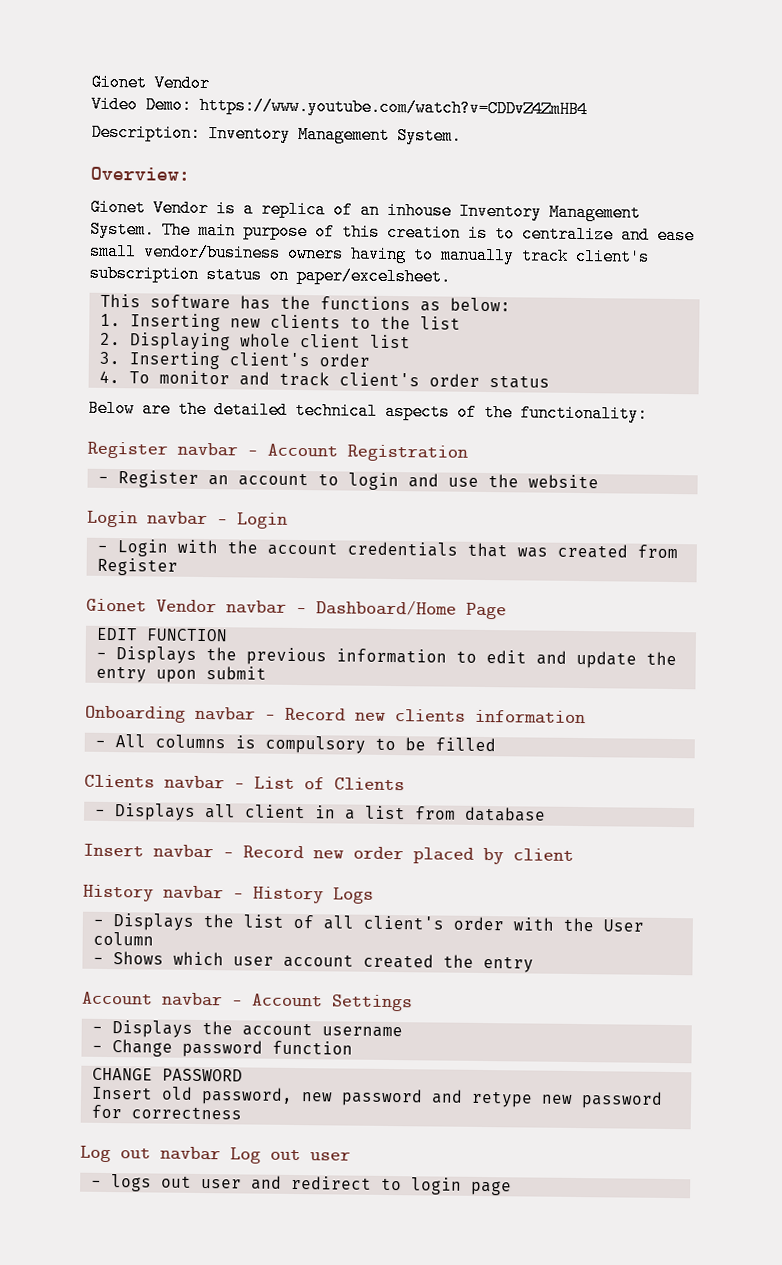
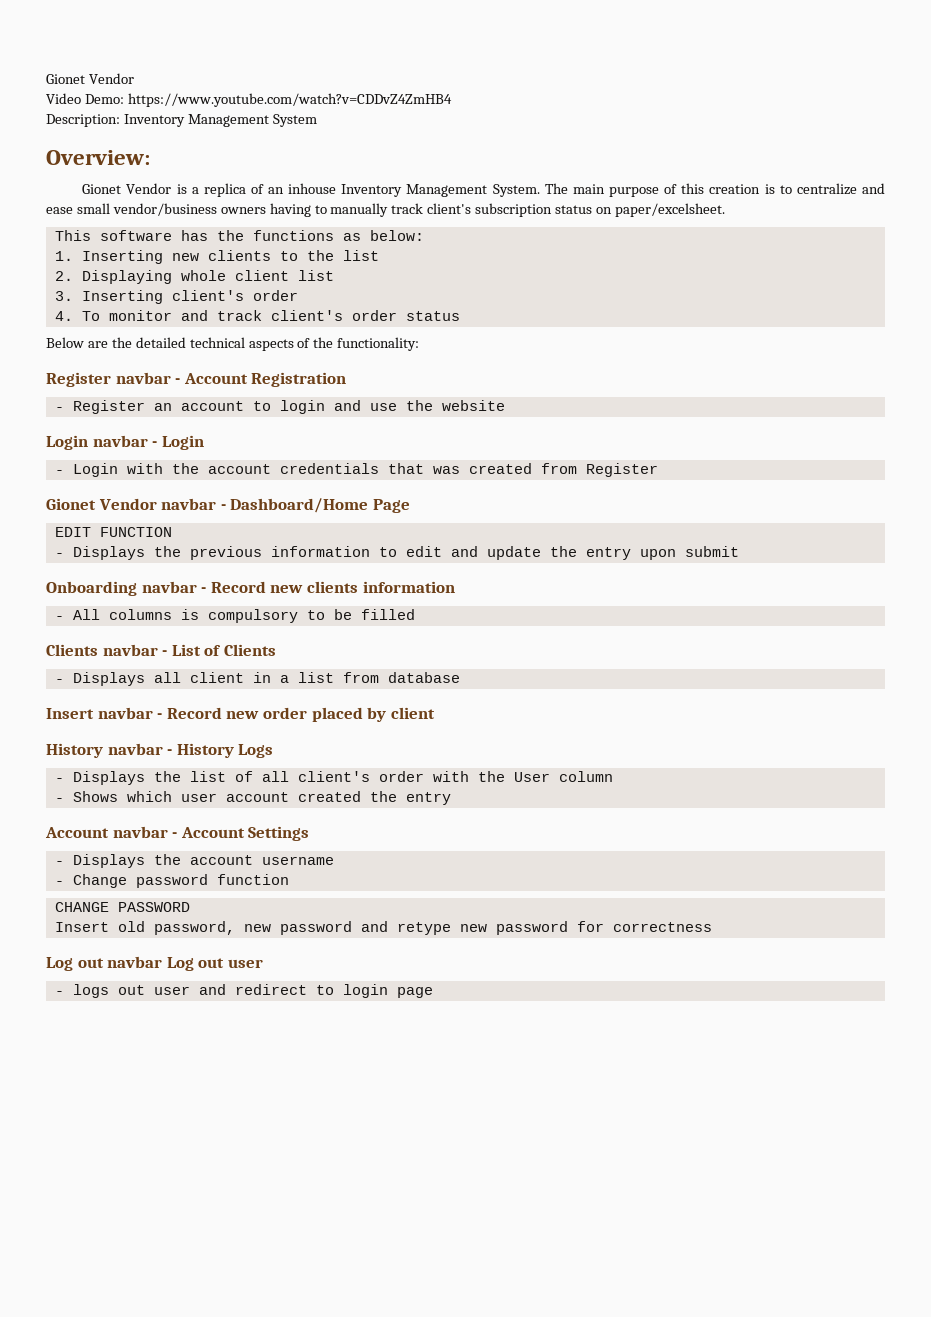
- Description: Inventory Management System.
+ Description: Inventory Management System

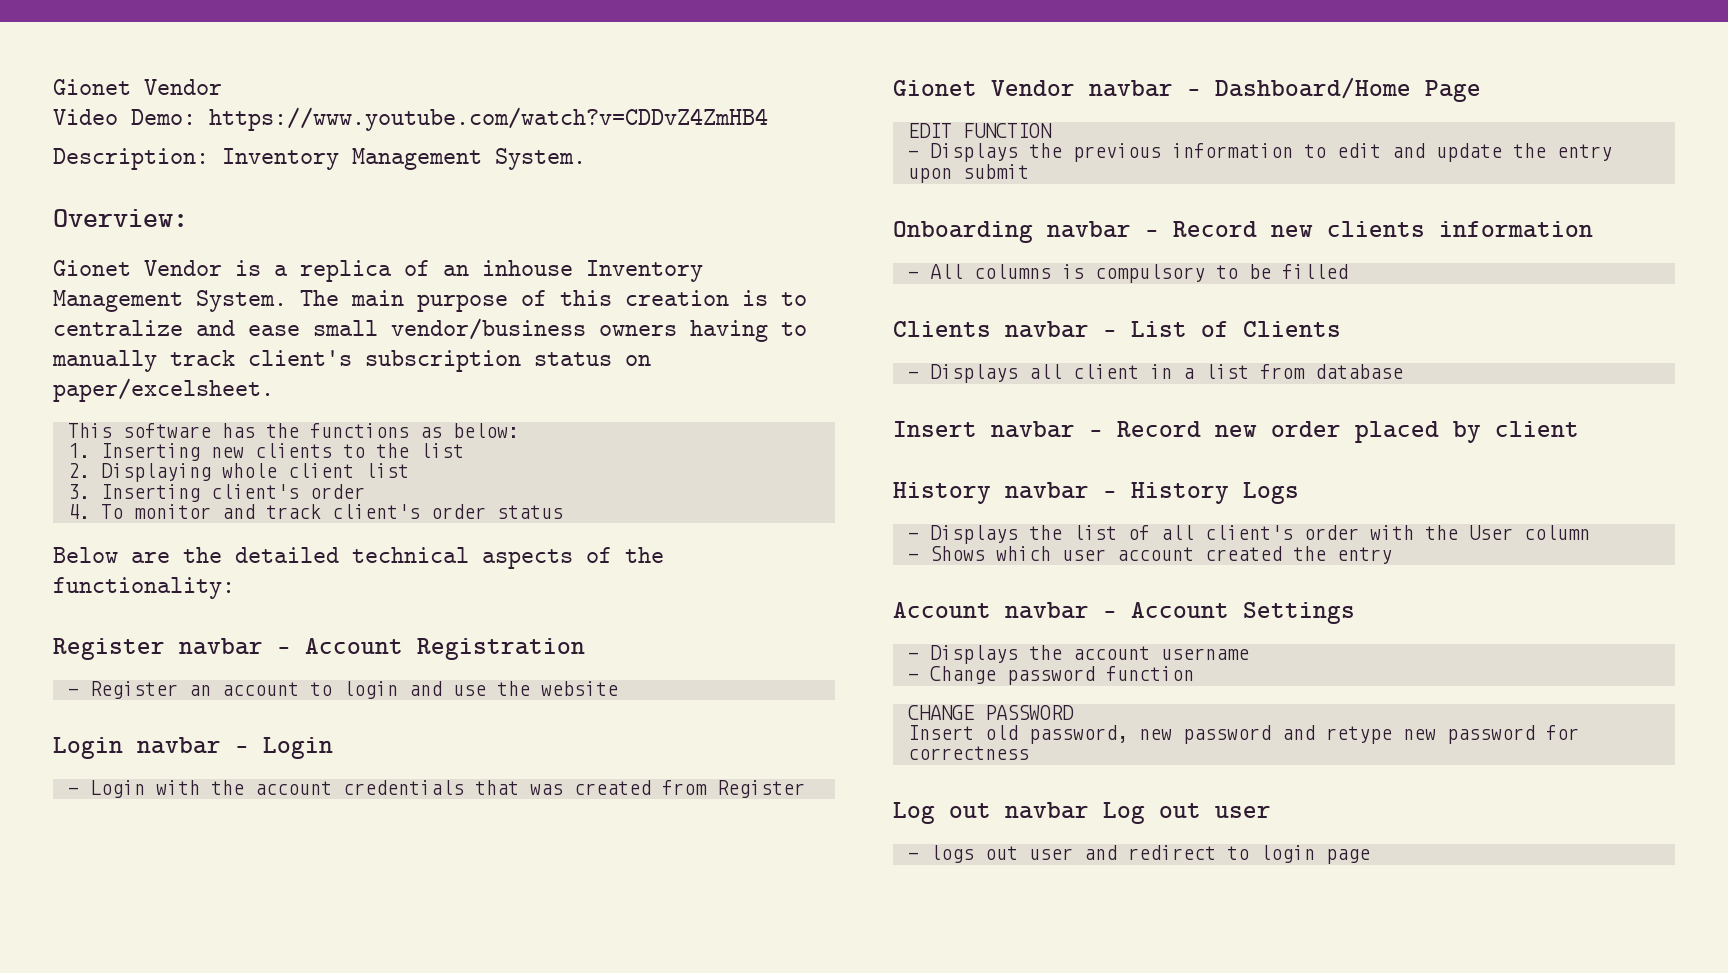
- Description: Inventory Management System
+ Description: Inventory Management System.

